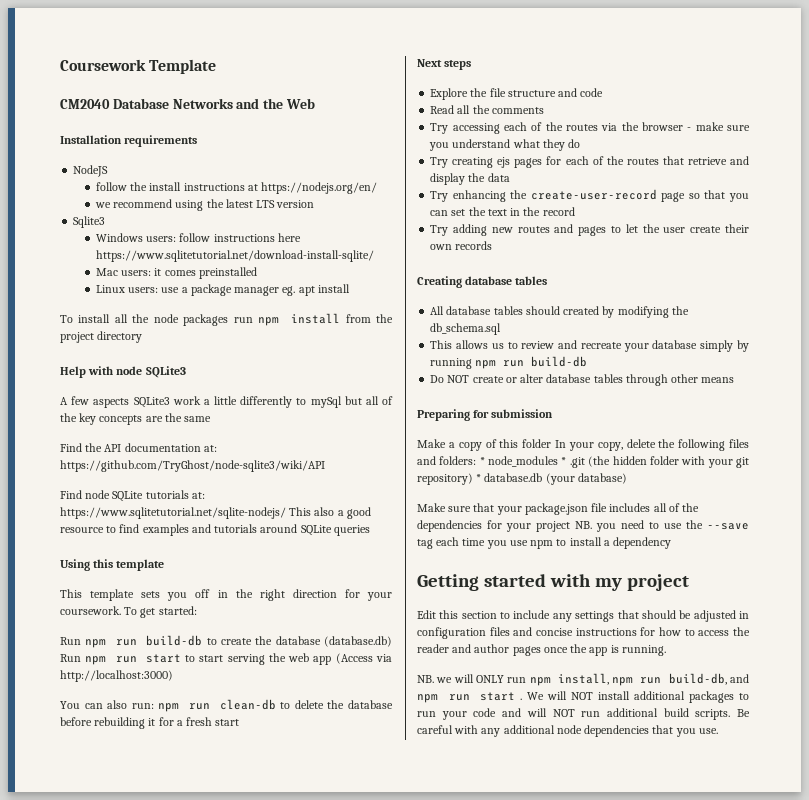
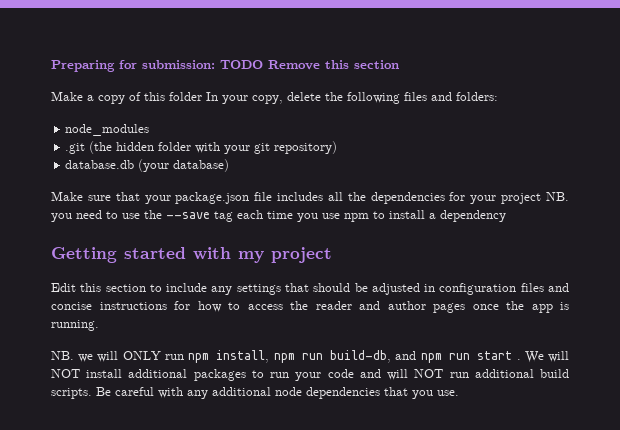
- Coursework Template
- CM2040 Database Networks and the Web
- Installation requirements
- NodeJS
- follow the install instructions at https://nodejs.org/en/
- we recommend using the latest LTS version
- Sqlite3
- Windows users: follow instructions here https://www.sqlitetutorial.net/download-install-sqlite/
- Mac users: it comes preinstalled
- Linux users: use a package manager eg. apt install
- To install all the node packages run npm install from the project directory
- Help with node SQLite3
- A few aspects SQLite3 work a little differently to mySql but all of the key concepts are the same
- Find the API documentation at: https://github.com/TryGhost/node-sqlite3/wiki/API
- Find node SQLite tutorials at: https://www.sqlitetutorial.net/sqlite-nodejs/ This also a good resource to find examples and tutorials around SQLite queries
- Using this template
- This template sets you off in the right direction for your coursework. To get started:
- Run npm run build-db to create the database (database.db) Run npm run start to start serving the web app (Access via http://localhost:3000)
- You can also run: npm run clean-db to delete the database before rebuilding it for a fresh start
- Next steps
- Explore the file structure and code
- Read all the comments
- Try accessing each of the routes via the browser - make sure you understand what they do
- Try creating ejs pages for each of the routes that retrieve and display the data
- Try enhancing the create-user-record page so that you can set the text in the record
- Try adding new routes and pages to let the user create their own records
- Creating database tables
- All database tables should created by modifying the db_schema.sql
- This allows us to review and recreate your database simply by running npm run build-db
- Do NOT create or alter database tables through other means
- Preparing for submission
+ Preparing for submission: TODO Remove this section
- Make a copy of this folder In your copy, delete the following files and folders: * node_modules * .git (the hidden folder with your git repository) * database.db (your database)
+ Make a copy of this folder In your copy, delete the following files and folders:
+ node_modules
+ .git (the hidden folder with your git repository)
+ database.db (your database)
- Make sure that your package.json file includes all of the dependencies for your project NB. you need to use the --save tag each time you use npm to install a dependency
+ Make sure that your package.json file includes all the dependencies for your project NB. you need to use the --save tag each time you use npm to install a dependency

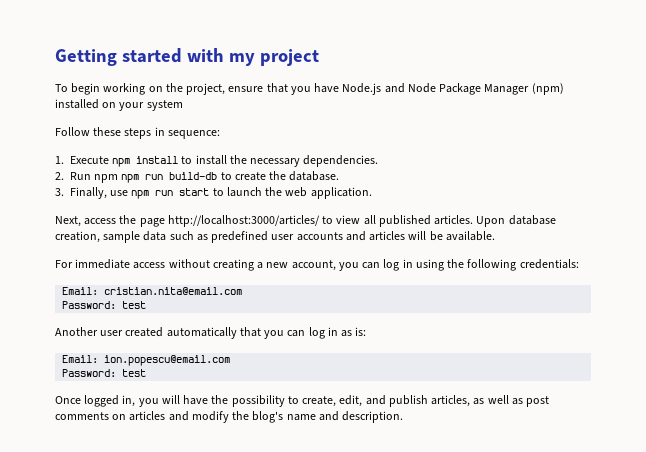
- Preparing for submission: TODO Remove this section
- Make a copy of this folder In your copy, delete the following files and folders:
- node_modules
- .git (the hidden folder with your git repository)
- database.db (your database)
- Make sure that your package.json file includes all the dependencies for your project NB. you need to use the --save tag each time you use npm to install a dependency
- Edit this section to include any settings that should be adjusted in configuration files and concise instructions for how to access the reader and author pages once the app is running.
- NB. we will ONLY run npm install, npm run build-db, and npm run start . We will NOT install additional packages to run your code and will NOT run additional build scripts. Be careful with any additional node dependencies that you use.
+ To begin working on the project, ensure that you have Node.js and Node Package Manager (npm) installed on your system
+ Follow these steps in sequence:
+ 1. Execute npm install to install the necessary dependencies.
+ 2. Run npm npm run build-db to create the database.
+ 3. Finally, use npm run start to launch the web application.
+ Next, access the page http://localhost:3000/articles/ to view all published articles. Upon database creation, sample data such as predefined user accounts and articles will be available.
+ For immediate access without creating a new account, you can log in using the following credentials:
+ Email: cristian.nita@email.com
+ Password: test
+ Another user created automatically that you can log in as is:
+ Email: ion.popescu@email.com
+ Password: test
+ Once logged in, you will have the possibility to create, edit, and publish articles, as well as post comments on articles and modify the blog's name and description.

